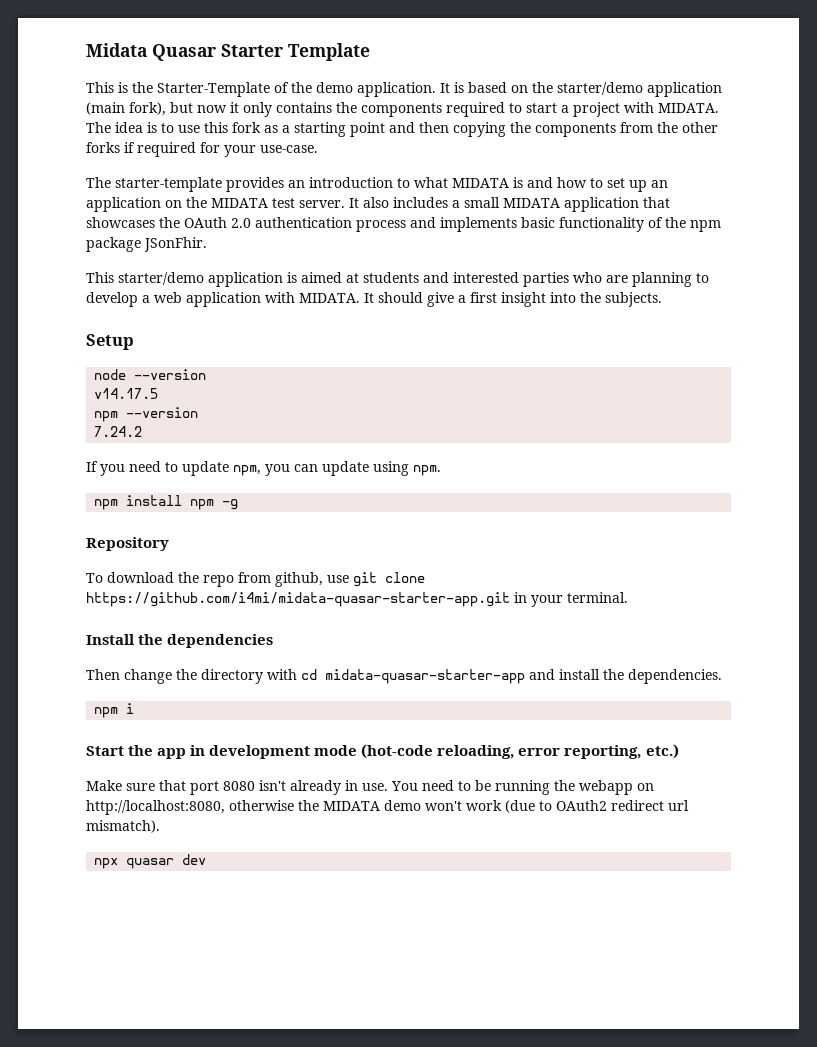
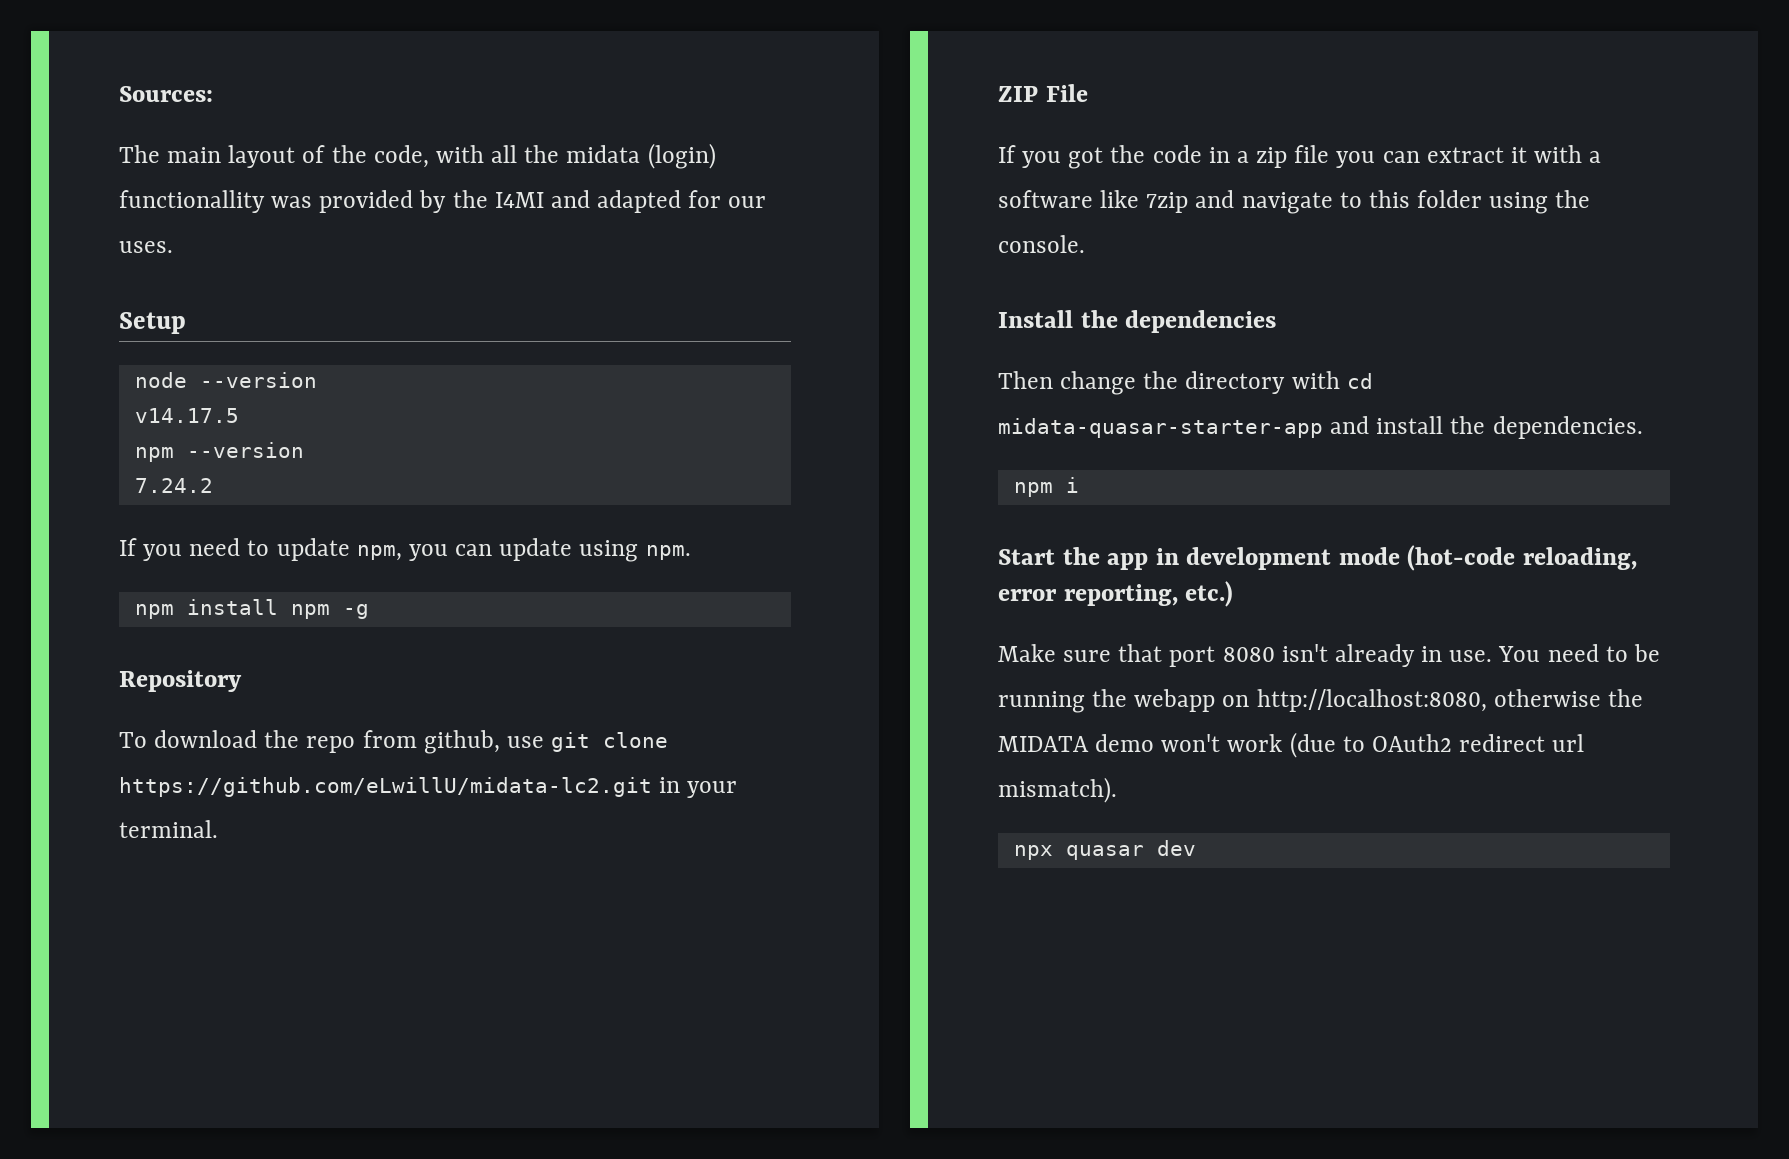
- Midata Quasar Starter Template
- This is the Starter-Template of the demo application. It is based on the starter/demo application (main fork), but now it only contains the components required to start a project with MIDATA. The idea is to use this fork as a starting point and then copying the components from the other forks if required for your use-case.
- The starter-template provides an introduction to what MIDATA is and how to set up an application on the MIDATA test server. It also includes a small MIDATA application that showcases the OAuth 2.0 authentication process and implements basic functionality of the npm package JSonFhir.
- This starter/demo application is aimed at students and interested parties who are planning to develop a web application with MIDATA. It should give a first insight into the subjects.
+ Sources:
+ The main layout of the code, with all the midata (login) functionallity was provided by the I4MI and adapted for our uses.
- To download the repo from github, use git clone https://github.com/i4mi/midata-quasar-starter-app.git in your terminal.
+ To download the repo from github, use git clone https://github.com/eLwillU/midata-lc2.git in your terminal.
+ ZIP File
+ If you got the code in a zip file you can extract it with a software like 7zip and navigate to this folder using the console.

